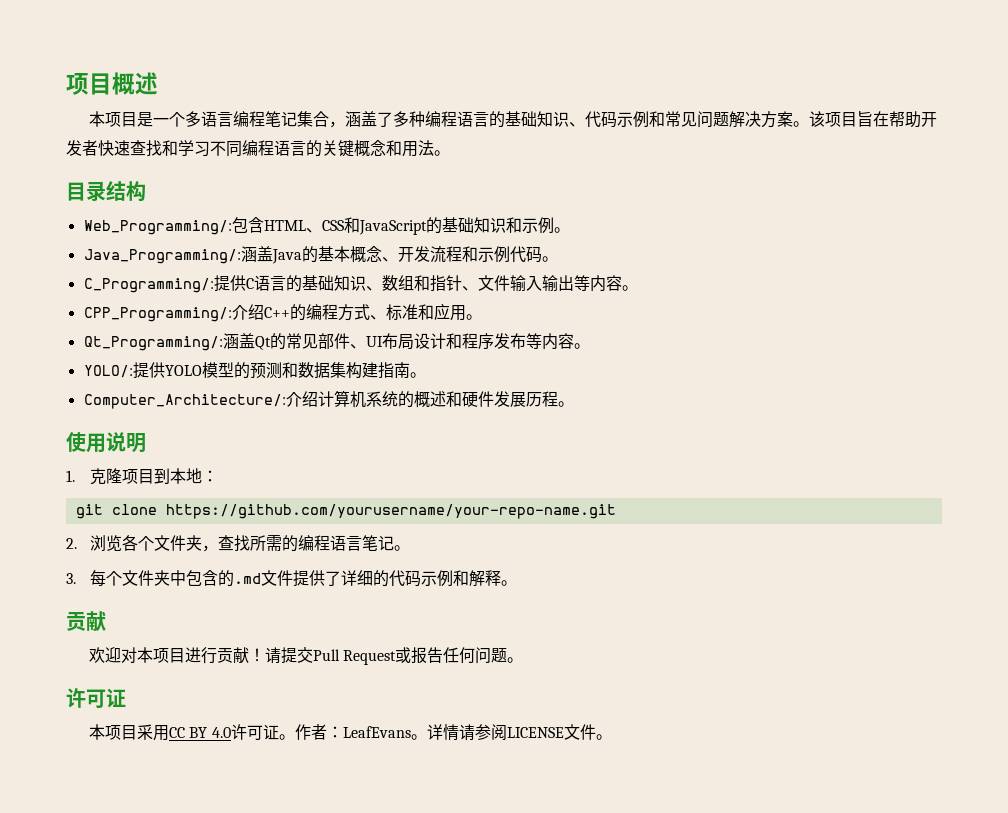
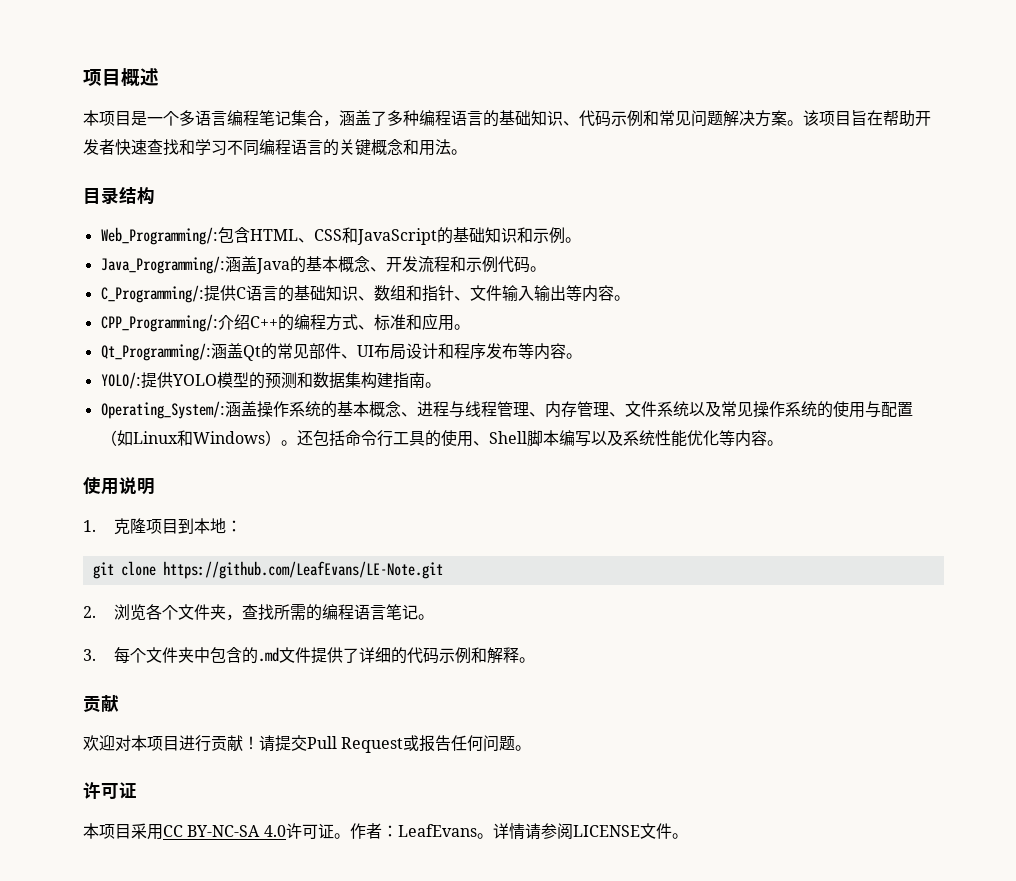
- Computer_Architecture/:介绍计算机系统的概述和硬件发展历程。
+ Operating_System/:涵盖操作系统的基本概念、进程与线程管理、内存管理、文件系统以及常见操作系统的使用与配置（如Linux和Windows）。还包括命令行工具的使用、Shell脚本编写以及系统性能优化等内容。
- git clone https://github.com/yourusername/your-repo-name.git
+ git clone https://github.com/LeafEvans/LE-Note.git
- 本项目采用CC BY 4.0许可证。
+ 本项目采用CC BY-NC-SA 4.0许可证。

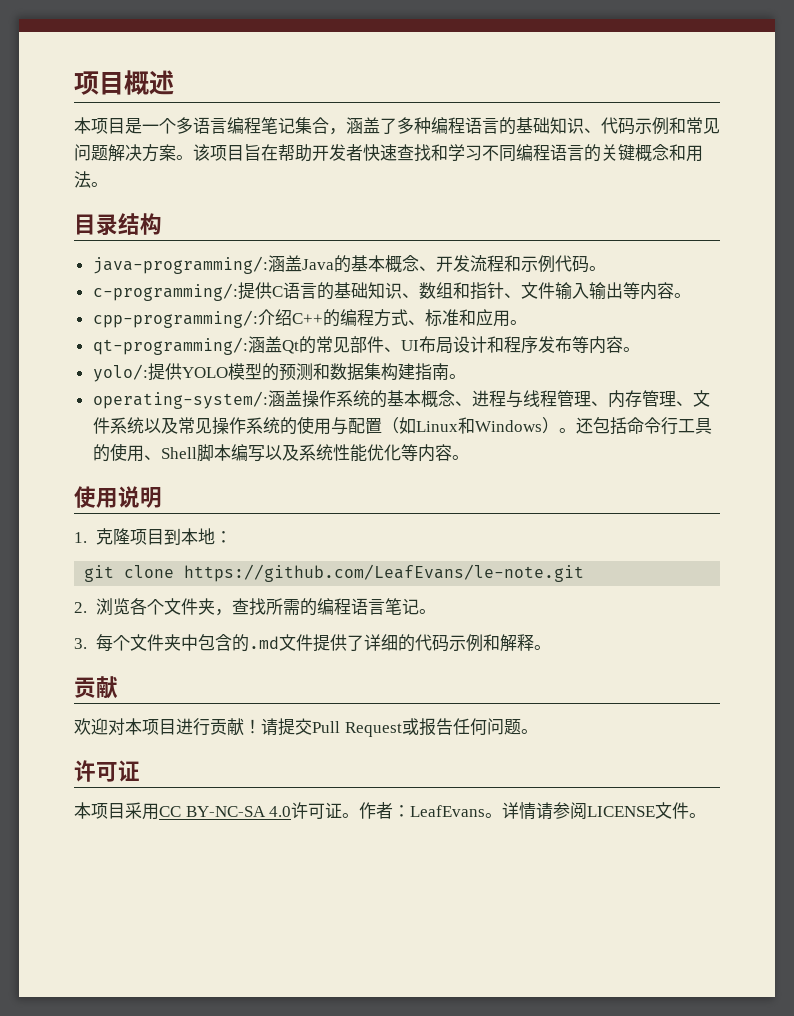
- Web_Programming/:包含HTML、CSS和JavaScript的基础知识和示例。
- Java_Programming/:涵盖Java的基本概念、开发流程和示例代码。
+ java-programming/:涵盖Java的基本概念、开发流程和示例代码。
- C_Programming/:提供C语言的基础知识、数组和指针、文件输入输出等内容。
+ c-programming/:提供C语言的基础知识、数组和指针、文件输入输出等内容。
- CPP_Programming/:介绍C++的编程方式、标准和应用。
+ cpp-programming/:介绍C++的编程方式、标准和应用。
- Qt_Programming/:涵盖Qt的常见部件、UI布局设计和程序发布等内容。
+ qt-programming/:涵盖Qt的常见部件、UI布局设计和程序发布等内容。
- YOLO/:提供YOLO模型的预测和数据集构建指南。
+ yolo/:提供YOLO模型的预测和数据集构建指南。
- Operating_System/:涵盖操作系统的基本概念、进程与线程管理、内存管理、文件系统以及常见操作系统的使用与配置（如Linux和Windows）。
+ operating-system/:涵盖操作系统的基本概念、进程与线程管理、内存管理、文件系统以及常见操作系统的使用与配置（如Linux和Windows）。
- git clone https://github.com/LeafEvans/LE-Note.git
+ git clone https://github.com/LeafEvans/le-note.git

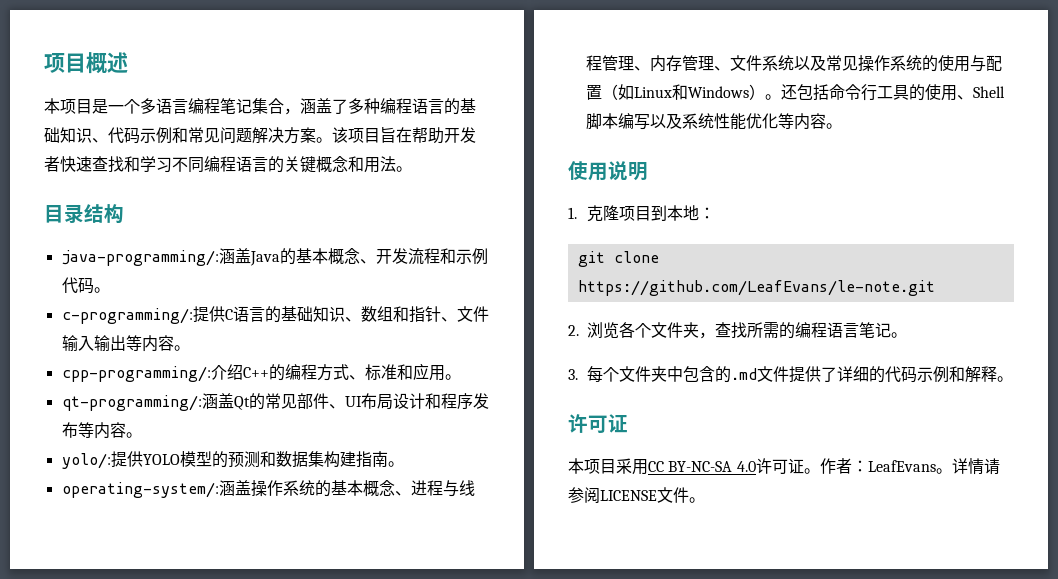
  3.每个文件夹中包含的.md文件提供了详细的代码示例和解释。
- 贡献
- 欢迎对本项目进行贡献！请提交Pull Request或报告任何问题。

